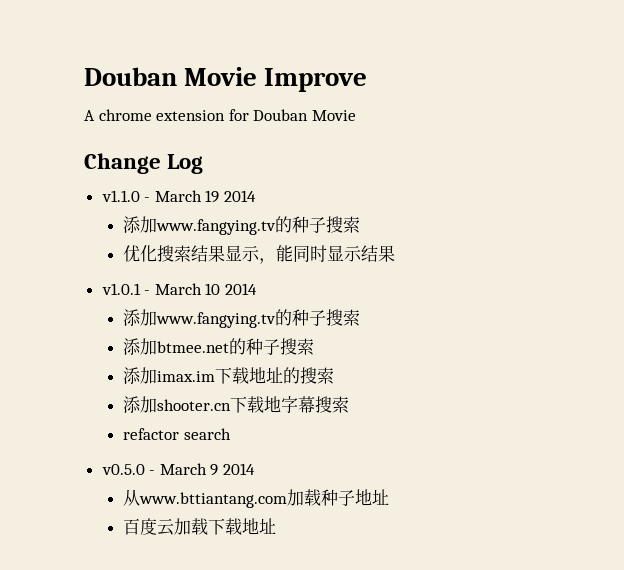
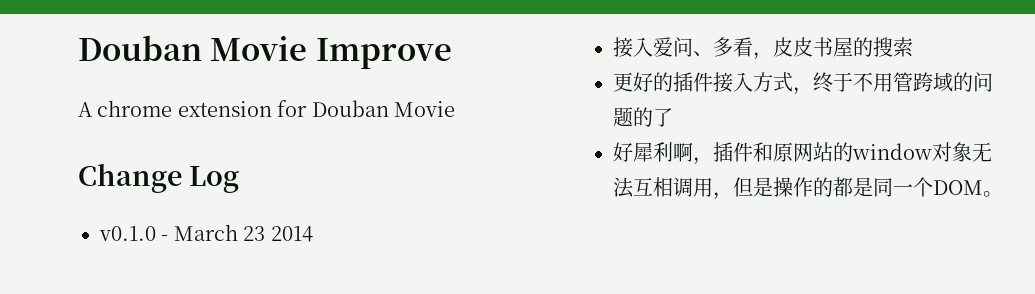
- v1.1.0 - March 19 2014
- 添加www.fangying.tv的种子搜索
- 优化搜索结果显示，能同时显示结果
- v1.0.1 - March 10 2014
- 添加www.fangying.tv的种子搜索
- 添加btmee.net的种子搜索
- 添加imax.im下载地址的搜索
- 添加shooter.cn下载地字幕搜索
- refactor search
- v0.5.0 - March 9 2014
- 从www.bttiantang.com加载种子地址
- 百度云加载下载地址
+ v0.1.0 - March 23 2014
+ 接入爱问、多看，皮皮书屋的搜索
+ 更好的插件接入方式，终于不用管跨域的问题的了
+ 好犀利啊，插件和原网站的window对象无法互相调用，但是操作的都是同一个DOM。

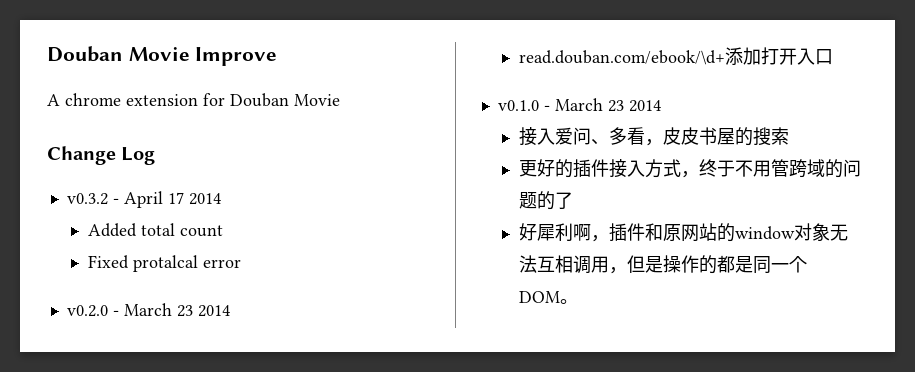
+ v0.3.2 - April 17 2014
+ Added total count
+ Fixed protalcal error
+ v0.2.0 - March 23 2014
+ read.douban.com/ebook/\d+添加打开入口

